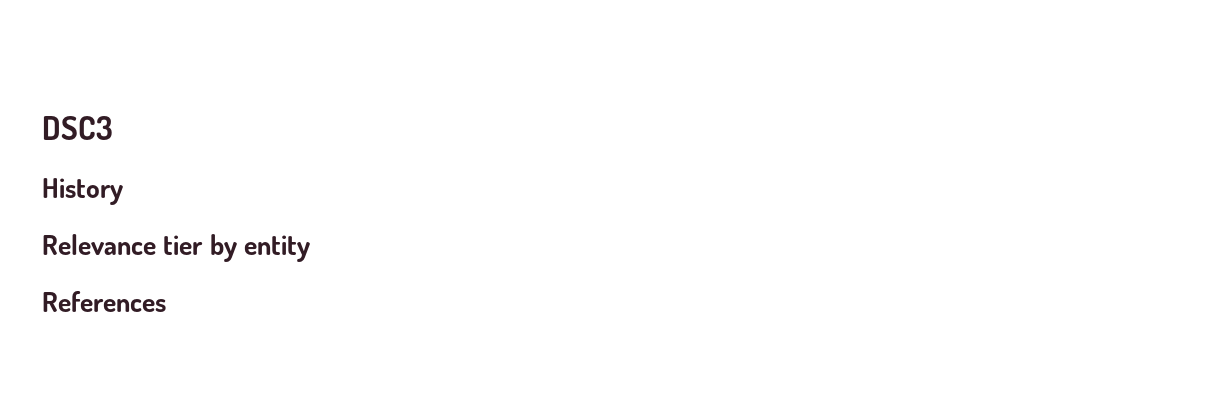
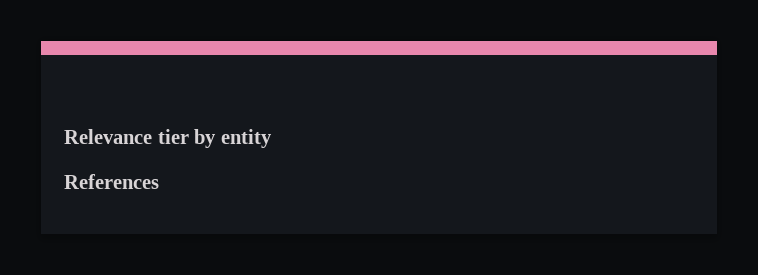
- DSC3
- History

